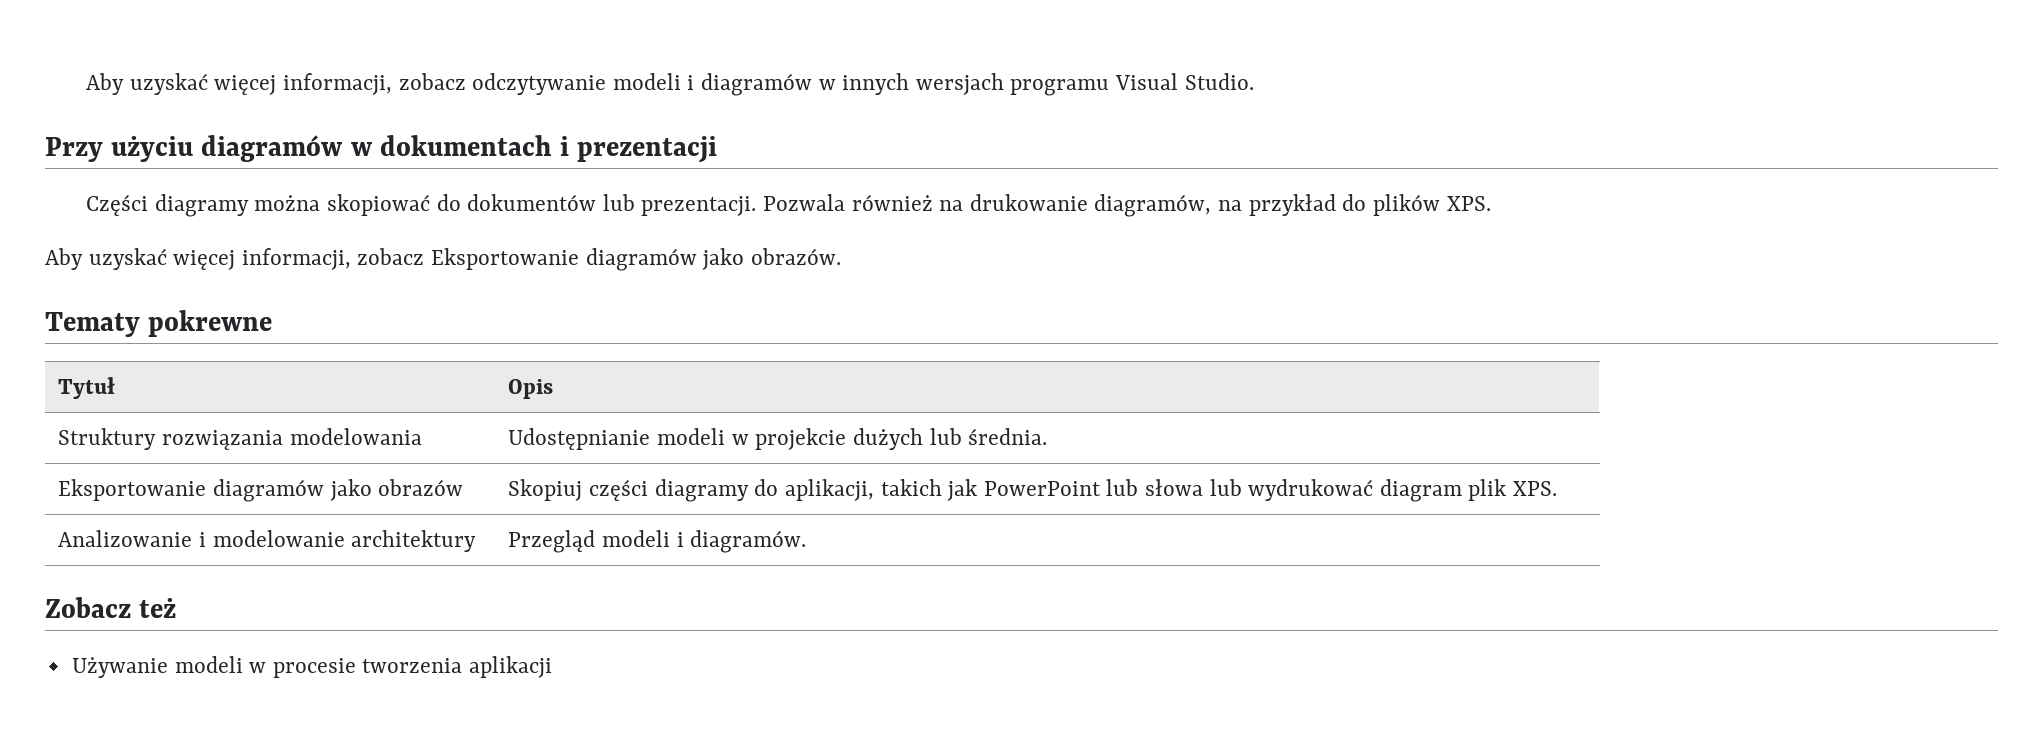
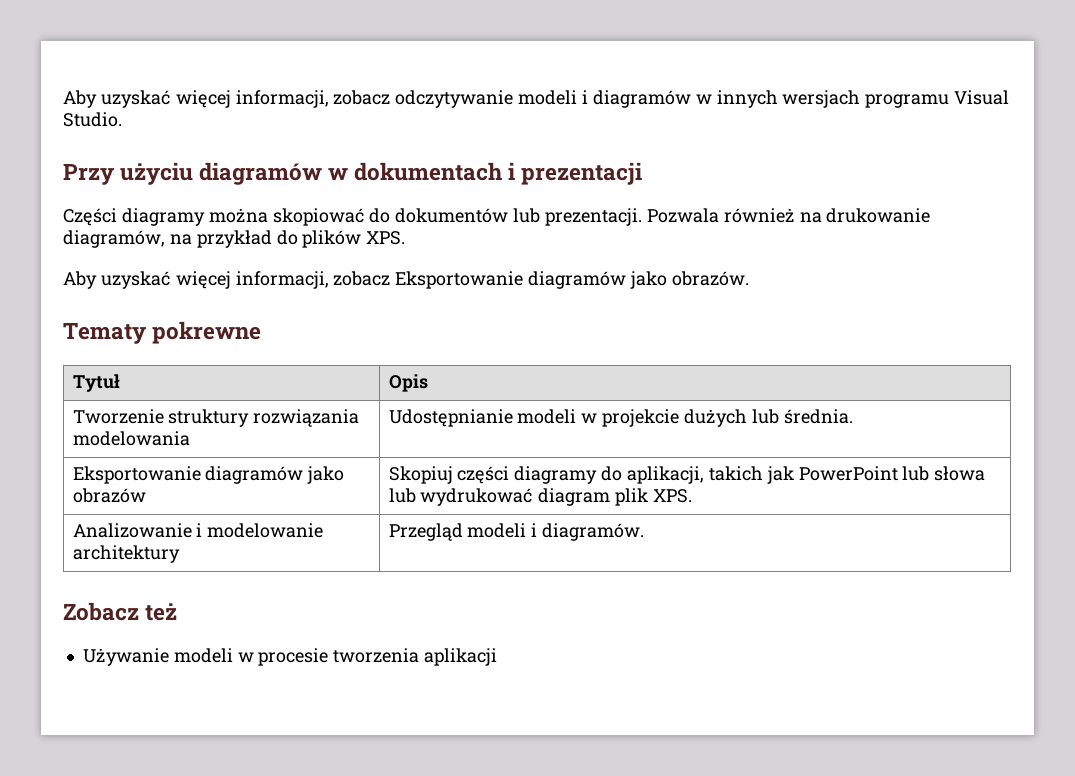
- Struktury rozwiązania modelowania | Udostępnianie modeli w projekcie dużych lub średnia.
+ Tworzenie struktury rozwiązania modelowania | Udostępnianie modeli w projekcie dużych lub średnia.

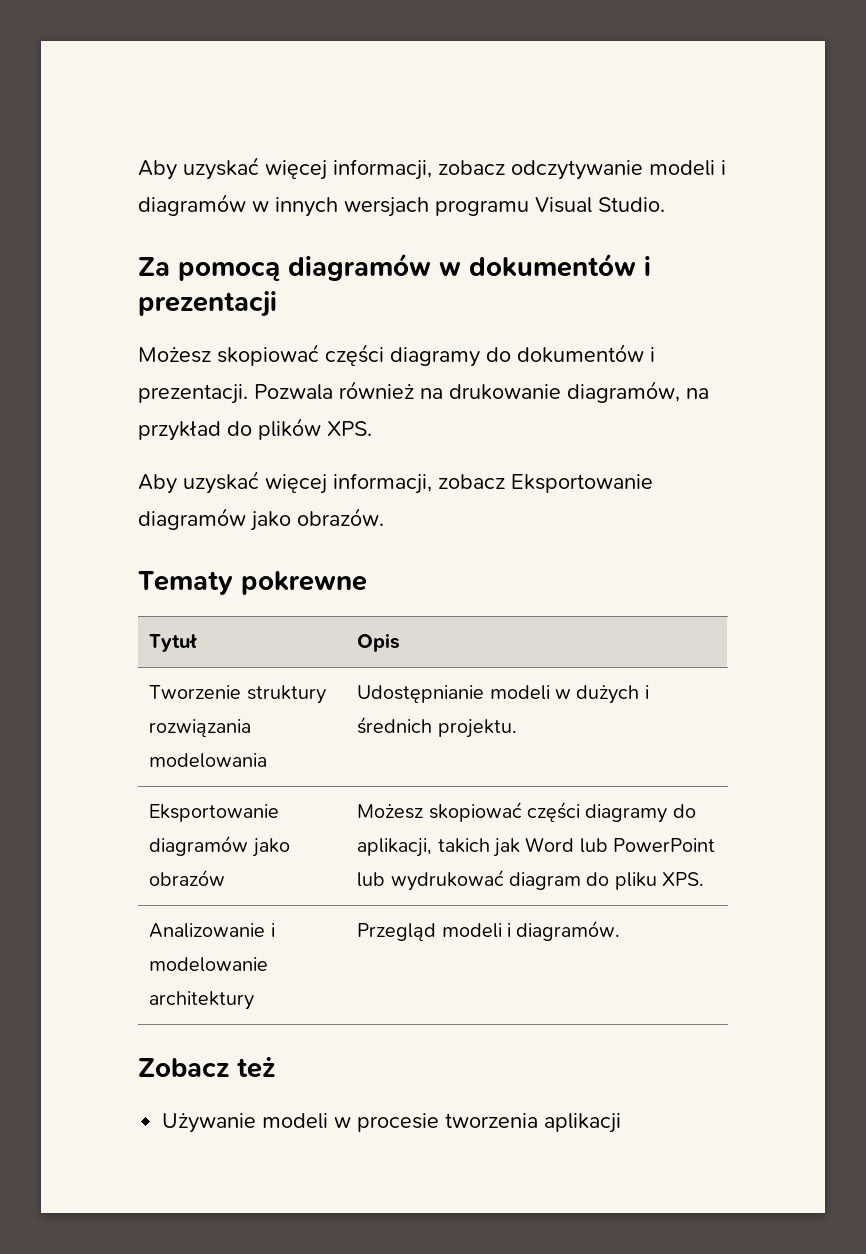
- Przy użyciu diagramów w dokumentach i prezentacji
+ Za pomocą diagramów w dokumentów i prezentacji
- Części diagramy można skopiować do dokumentów lub prezentacji.
+ Możesz skopiować części diagramy do dokumentów i prezentacji.
- Tworzenie struktury rozwiązania modelowania | Udostępnianie modeli w projekcie dużych lub średnia.
+ Tworzenie struktury rozwiązania modelowania | Udostępnianie modeli w dużych i średnich projektu.
- Eksportowanie diagramów jako obrazów | Skopiuj części diagramy do aplikacji, takich jak PowerPoint lub słowa lub wydrukować diagram plik XPS.
+ Eksportowanie diagramów jako obrazów | Możesz skopiować części diagramy do aplikacji, takich jak Word lub PowerPoint lub wydrukować diagram do pliku XPS.

